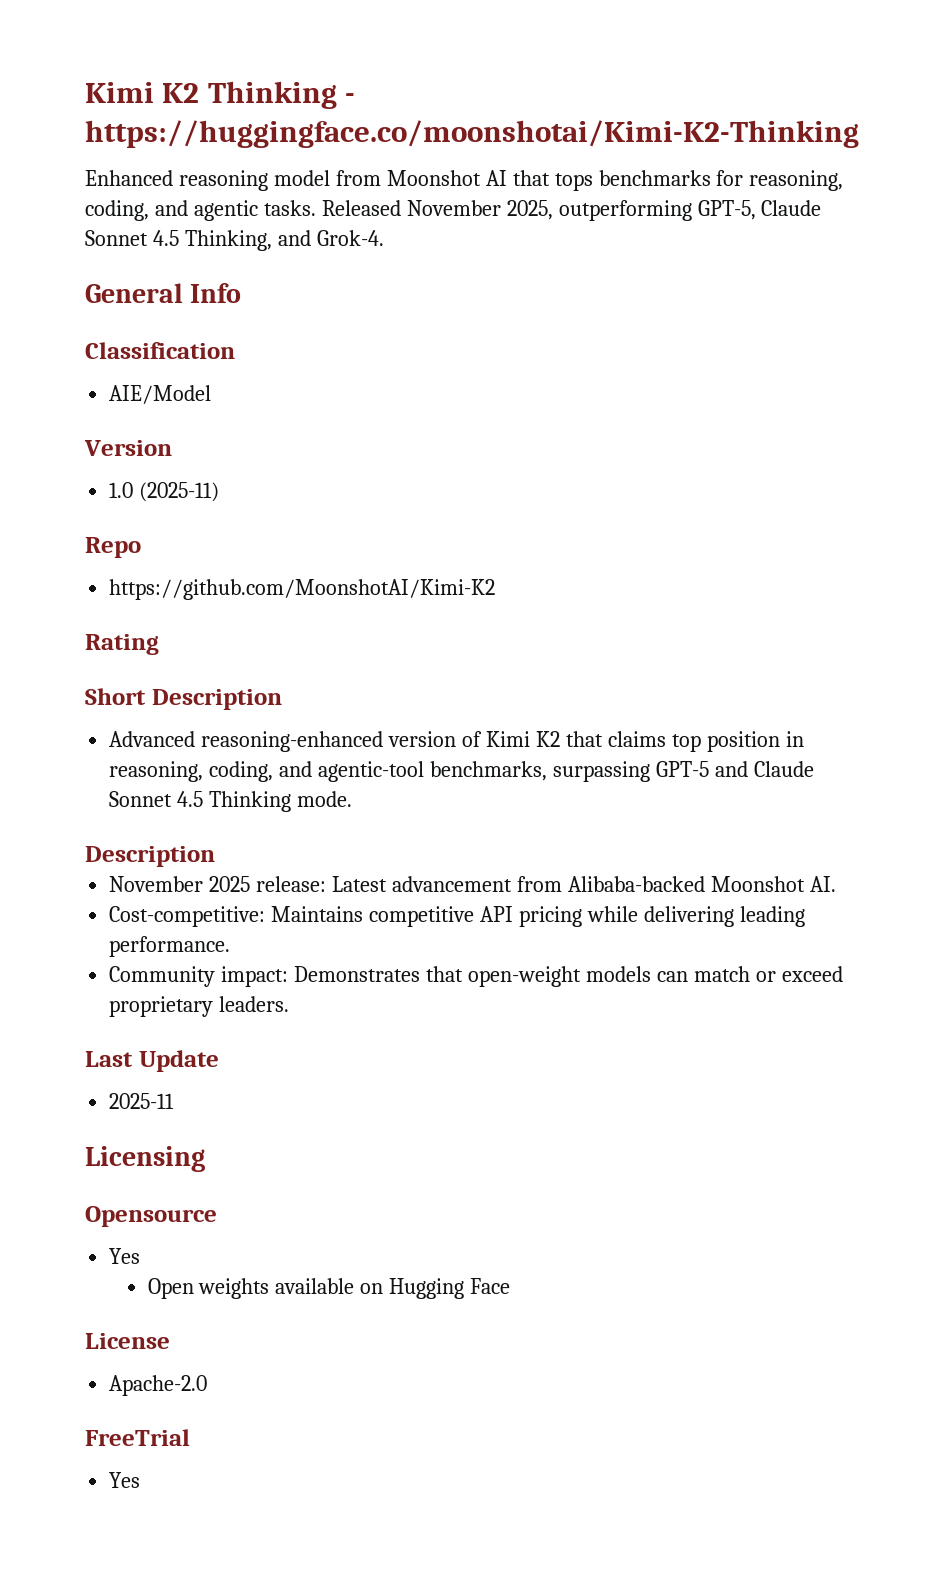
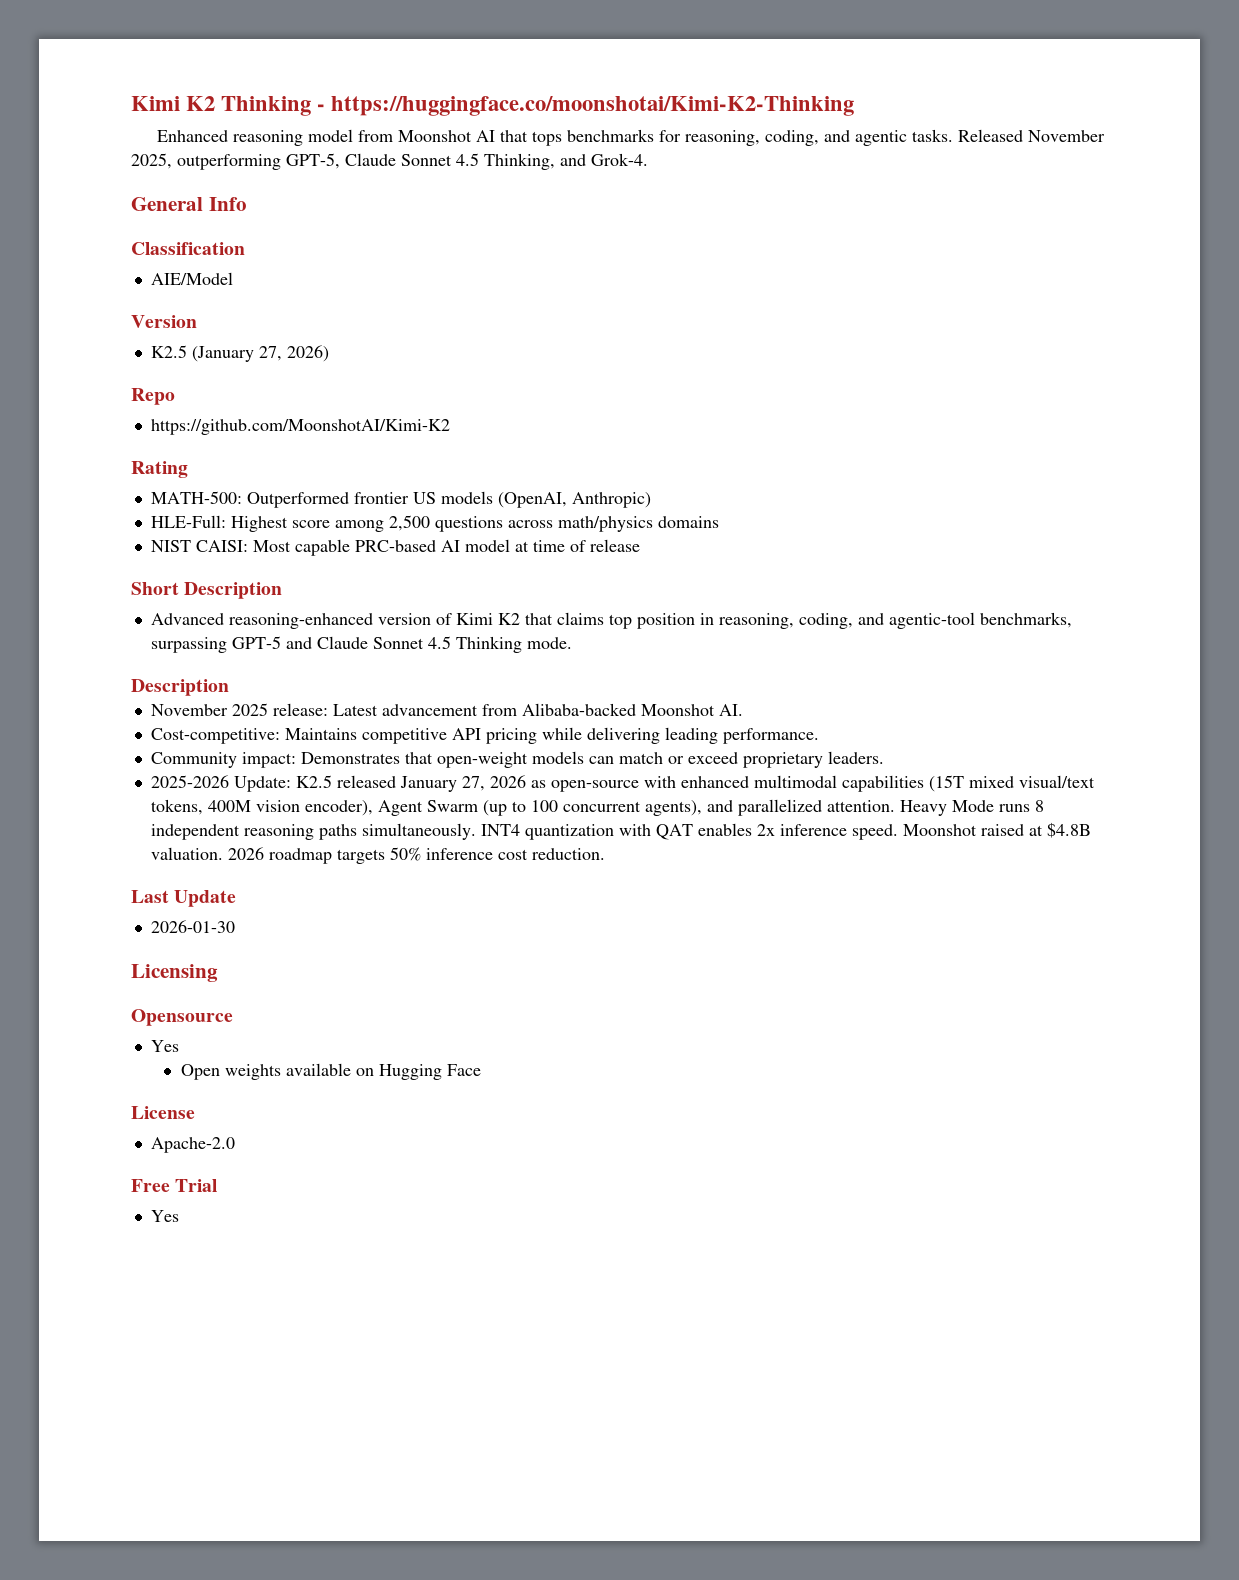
- 1.0 (2025-11)
+ K2.5 (January 27, 2026)
+ MATH-500: Outperformed frontier US models (OpenAI, Anthropic)
+ HLE-Full: Highest score among 2,500 questions across math/physics domains
+ NIST CAISI: Most capable PRC-based AI model at time of release
+ 2025-2026 Update: K2.5 released January 27, 2026 as open-source with enhanced multimodal capabilities (15T mixed visual/text tokens, 400M vision encoder), Agent Swarm (up to 100 concurrent agents), and parallelized attention. Heavy Mode runs 8 independent reasoning paths simultaneously. INT4 quantization with QAT enables 2x inference speed. Moonshot raised at $4.8B valuation. 2026 roadmap targets 50% inference cost reduction.
- 2025-11
+ 2026-01-30
- FreeTrial
+ Free Trial

